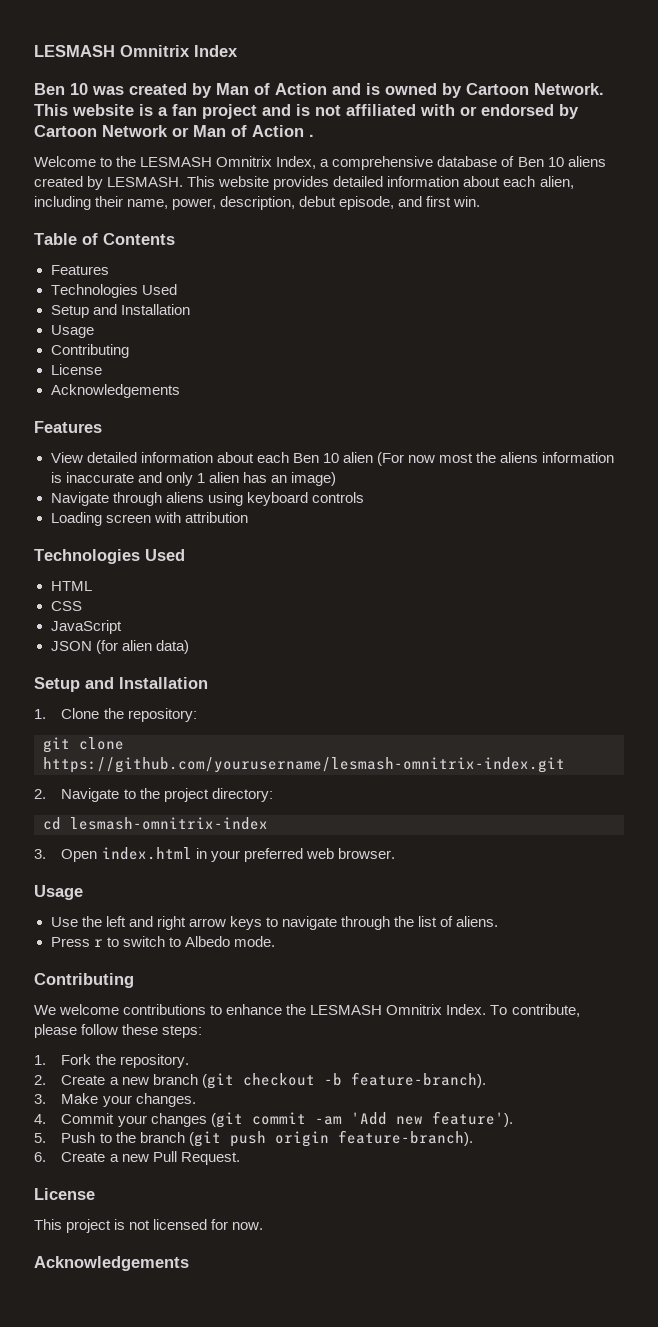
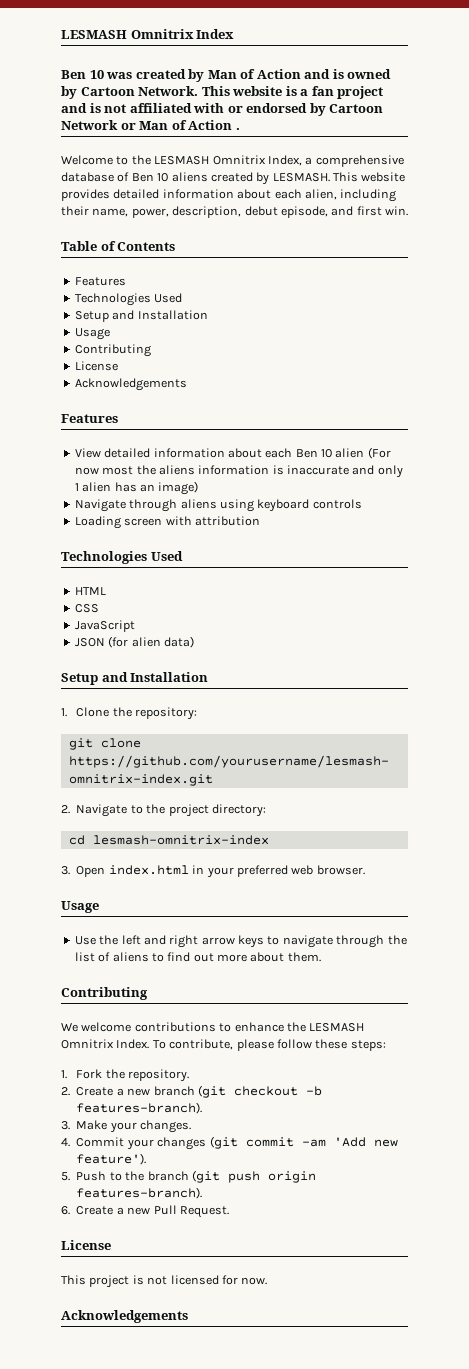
- Use the left and right arrow keys to navigate through the list of aliens.
- Press r to switch to Albedo mode.
+ Use the left and right arrow keys to navigate through the list of aliens to find out more about them.
- 2. Create a new branch (git checkout -b feature-branch).
+ 2. Create a new branch (git checkout -b features-branch).
- 5. Push to the branch (git push origin feature-branch).
+ 5. Push to the branch (git push origin features-branch).

